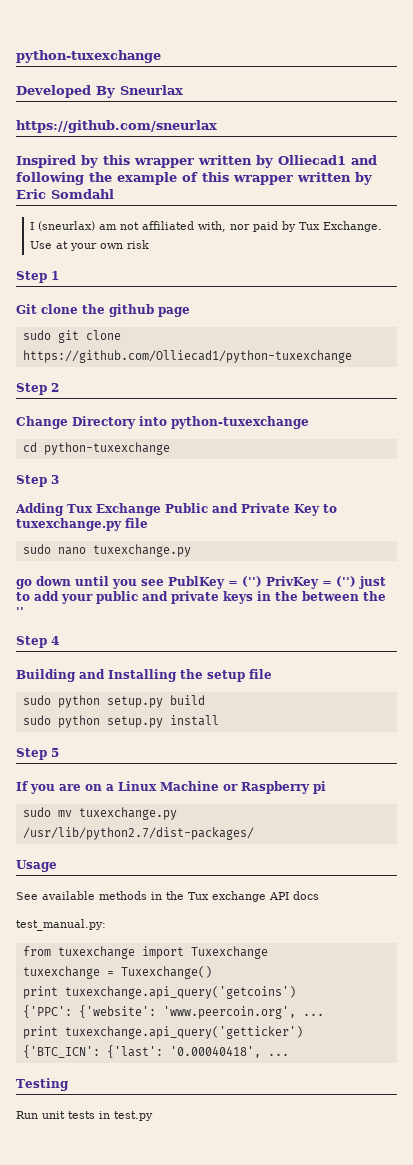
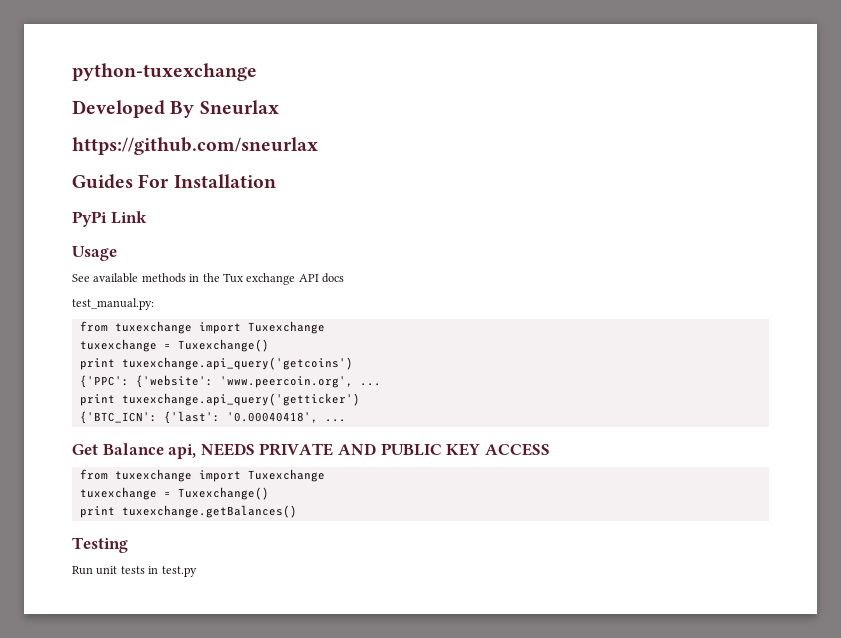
- Inspired by this wrapper written by Olliecad1 and following the example of this wrapper written by Eric Somdahl
- I (sneurlax) am not affiliated with, nor paid by Tux Exchange. Use at your own risk
- Step 1
- Git clone the github page
- sudo git clone https://github.com/Olliecad1/python-tuxexchange
- Step 2
- Change Directory into python-tuxexchange
- cd python-tuxexchange
- Step 3
- Adding Tux Exchange Public and Private Key to tuxexchange.py file
- sudo nano tuxexchange.py
- go down until you see PublKey = ('') PrivKey = ('') just to add your public and private keys in the between the ''
- Step 4
- Building and Installing the setup file
- sudo python setup.py build
- sudo python setup.py install
- Step 5
- If you are on a Linux Machine or Raspberry pi
- sudo mv tuxexchange.py /usr/lib/python2.7/dist-packages/
+ Guides For Installation
+ PyPi Link
+ Get Balance api, NEEDS PRIVATE AND PUBLIC KEY ACCESS
+ from tuxexchange import Tuxexchange
+ tuxexchange = Tuxexchange()
+ print tuxexchange.getBalances()

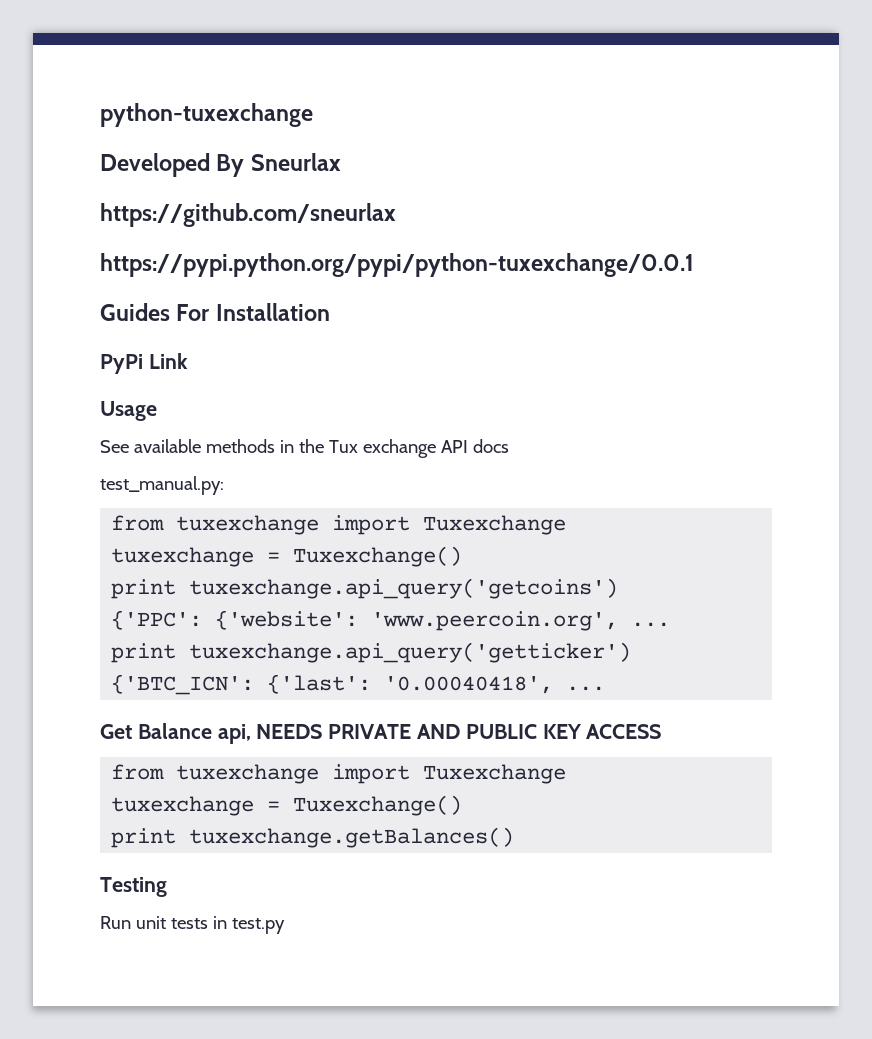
+ https://pypi.python.org/pypi/python-tuxexchange/0.0.1

